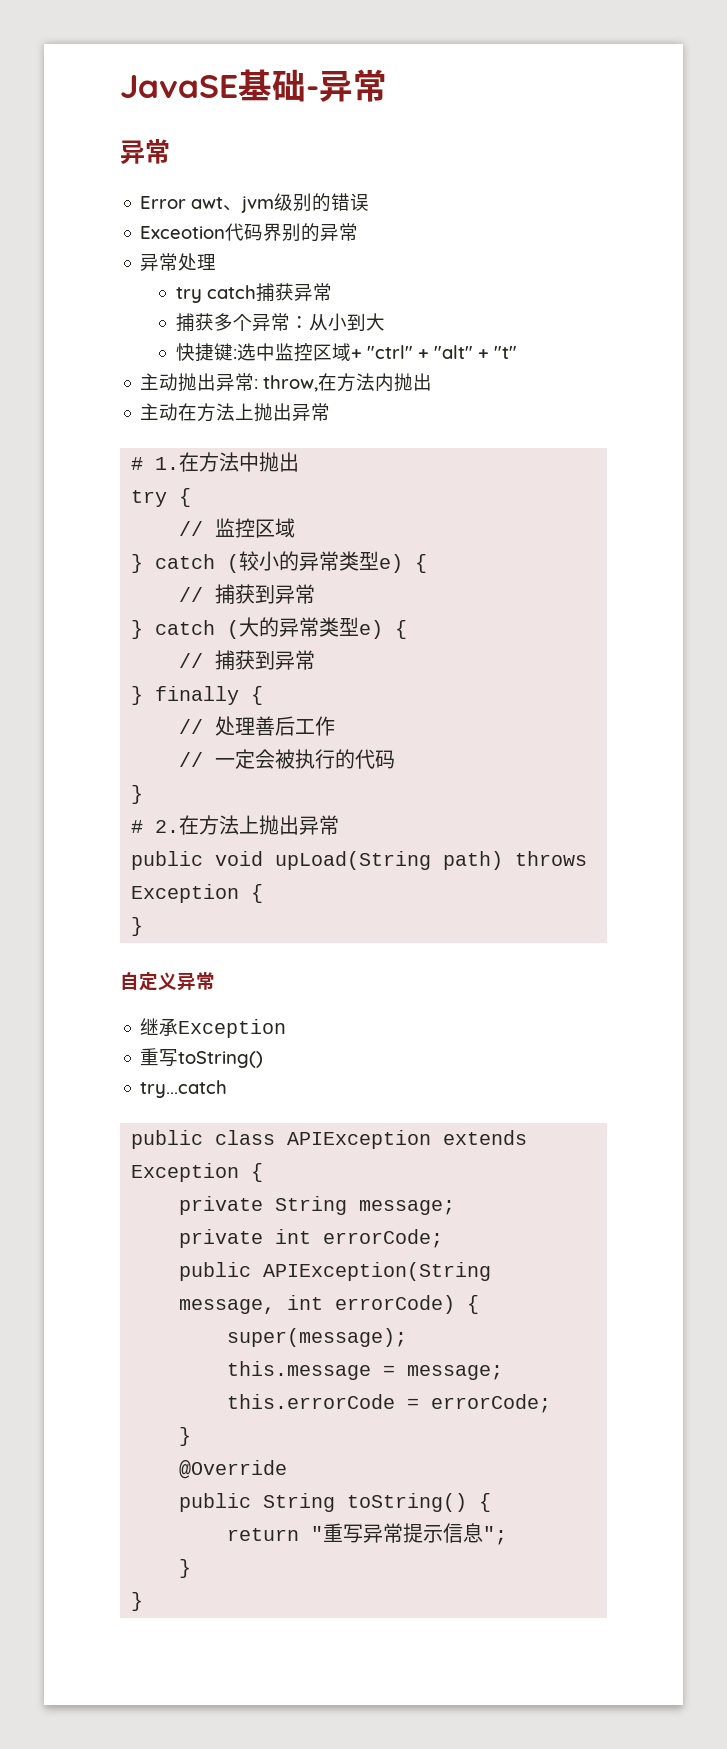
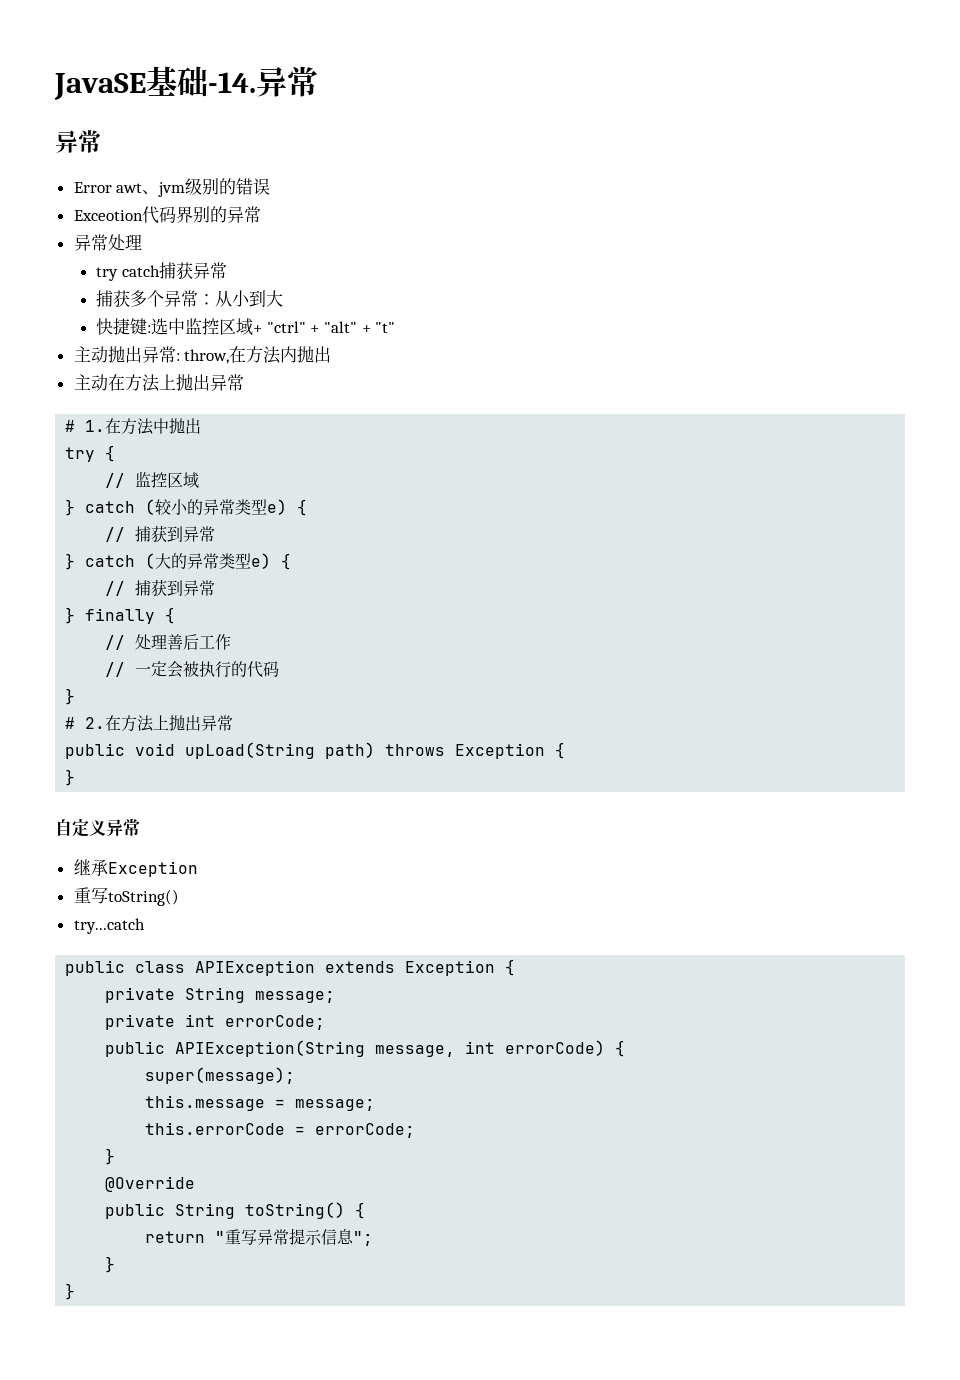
- JavaSE基础-异常
+ JavaSE基础-14.异常

